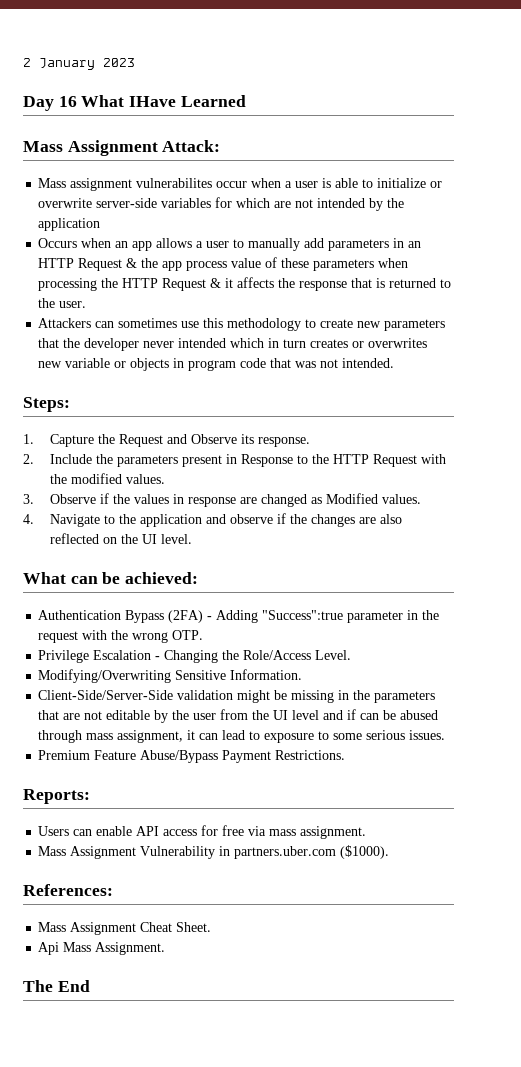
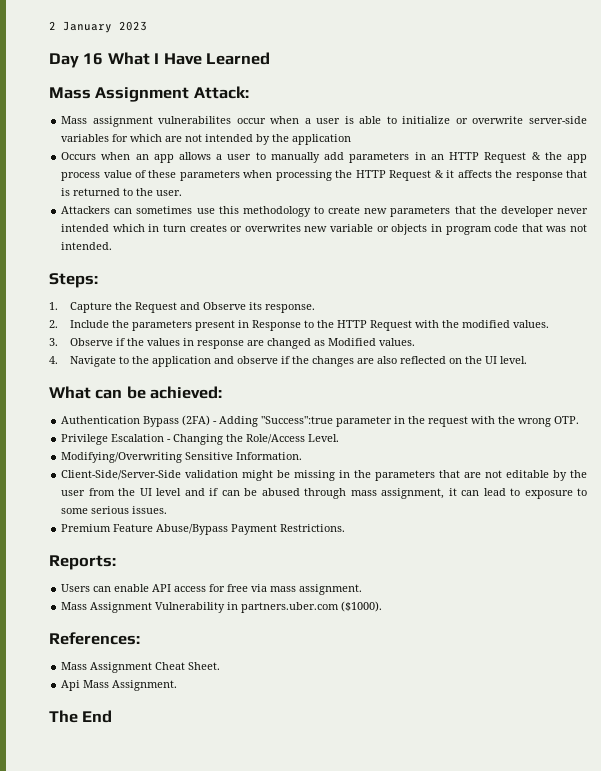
- Day 16 What IHave Learned
+ Day 16 What I Have Learned

